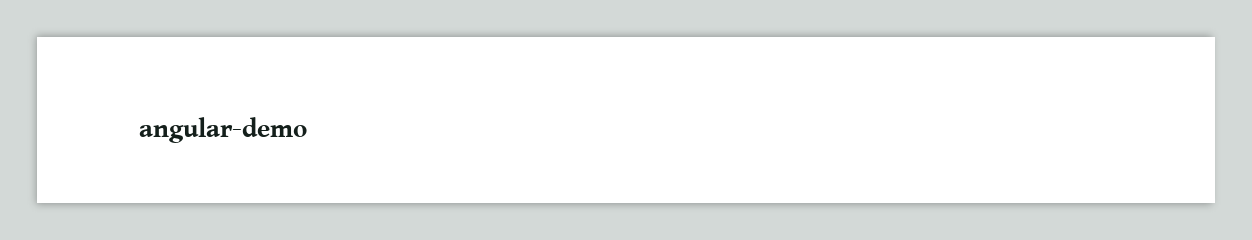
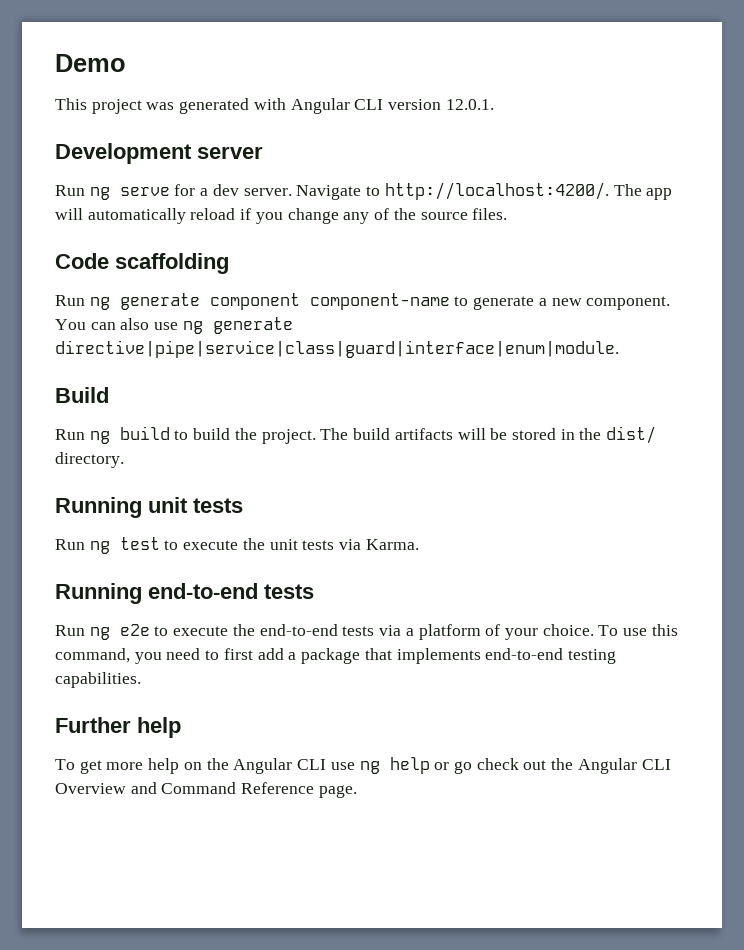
- angular-demo
+ Demo
+ This project was generated with Angular CLI version 12.0.1.
+ Development server
+ Run ng serve for a dev server. Navigate to http://localhost:4200/. The app will automatically reload if you change any of the source files.
+ Code scaffolding
+ Run ng generate component component-name to generate a new component. You can also use ng generate directive|pipe|service|class|guard|interface|enum|module.
+ Build
+ Run ng build to build the project. The build artifacts will be stored in the dist/ directory.
+ Running unit tests
+ Run ng test to execute the unit tests via Karma.
+ Running end-to-end tests
+ Run ng e2e to execute the end-to-end tests via a platform of your choice. To use this command, you need to first add a package that implements end-to-end testing capabilities.
+ Further help
+ To get more help on the Angular CLI use ng help or go check out the Angular CLI Overview and Command Reference page.

